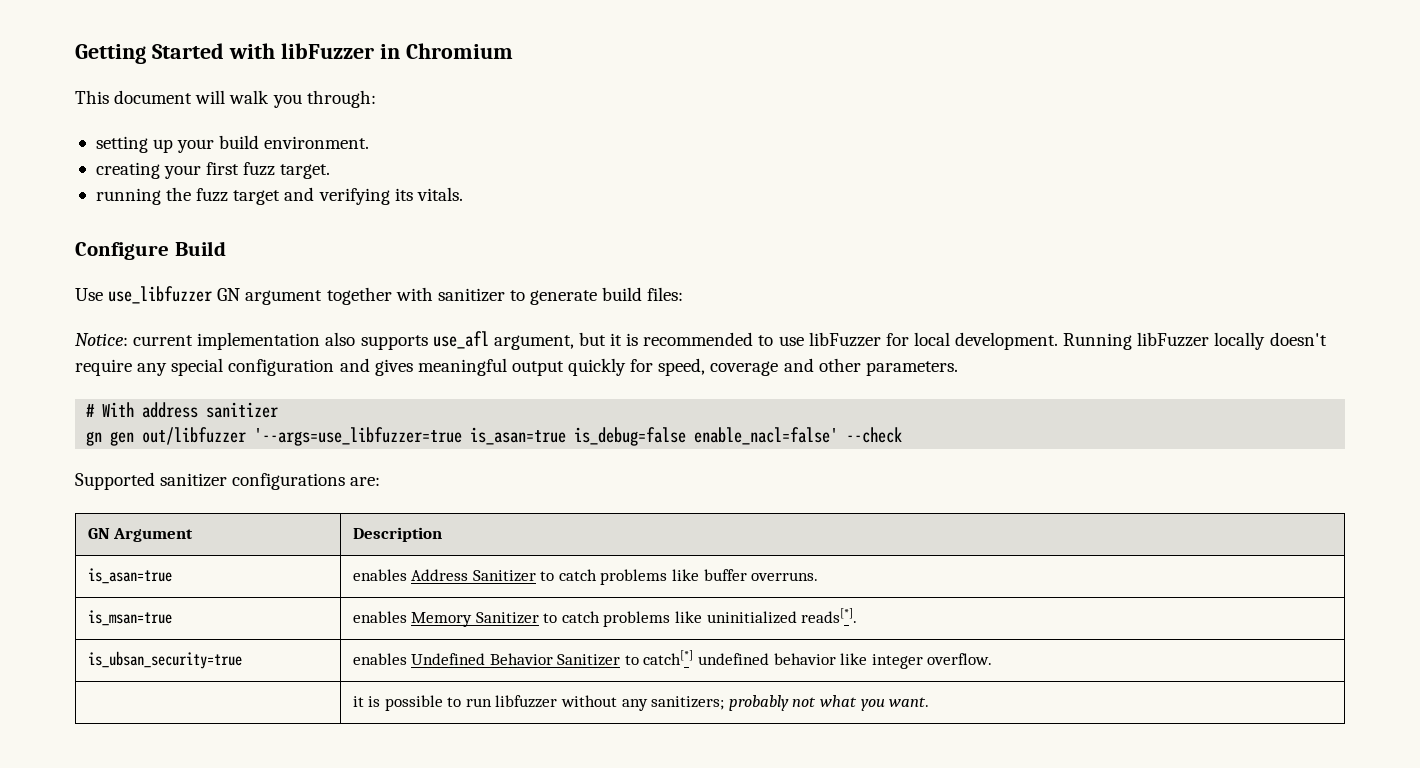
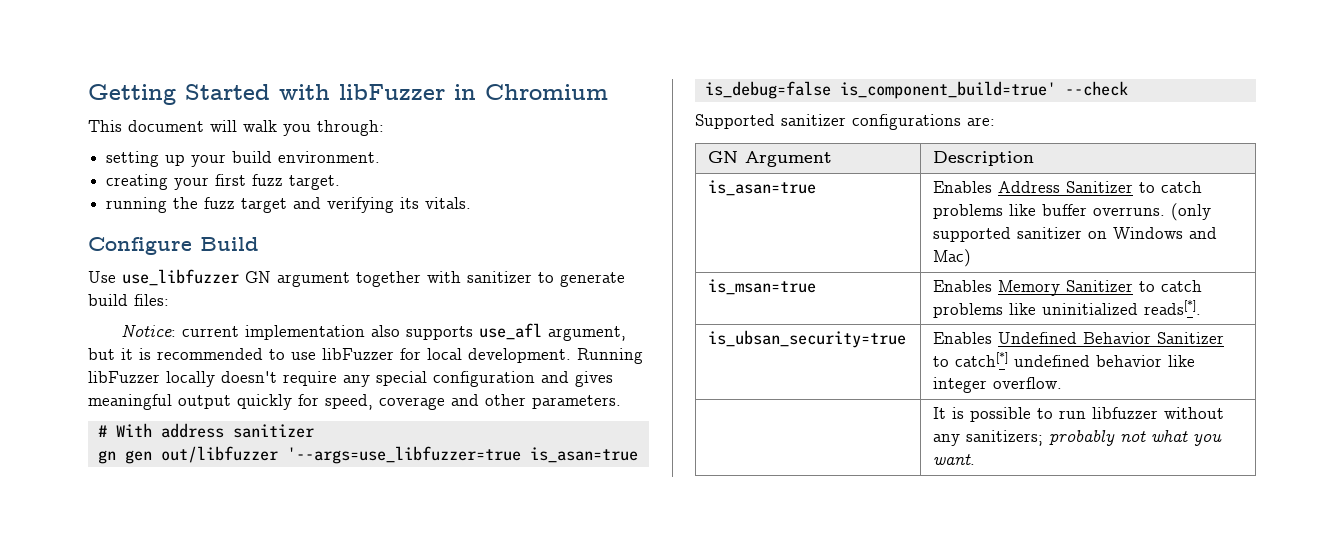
- gn gen out/libfuzzer '--args=use_libfuzzer=true is_asan=true is_debug=false enable_nacl=false' --check
+ gn gen out/libfuzzer '--args=use_libfuzzer=true is_asan=true is_debug=false is_component_build=true' --check
- is_asan=true | enables Address Sanitizer to catch problems like buffer overruns.
+ is_asan=true | Enables Address Sanitizer to catch problems like buffer overruns. (only supported sanitizer on Windows and Mac)
- is_msan=true | enables Memory Sanitizer to catch problems like uninitialized reads[*].
+ is_msan=true | Enables Memory Sanitizer to catch problems like uninitialized reads[*].
- is_ubsan_security=true | enables Undefined Behavior Sanitizer to catch[*] undefined behavior like integer overflow.
+ is_ubsan_security=true | Enables Undefined Behavior Sanitizer to catch[*] undefined behavior like integer overflow.
- | it is possible to run libfuzzer without any sanitizers; probably not what you want.
+ | It is possible to run libfuzzer without any sanitizers; probably not what you want.

